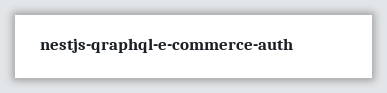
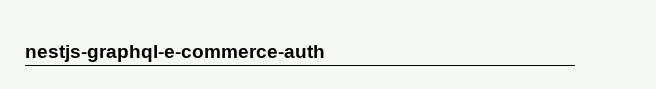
- nestjs-qraphql-e-commerce-auth
+ nestjs-graphql-e-commerce-auth

